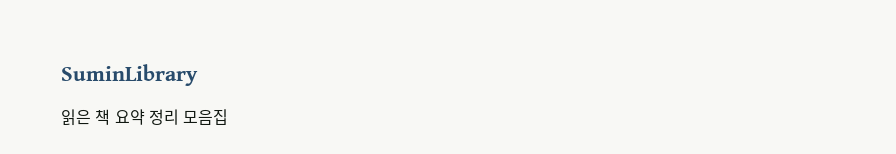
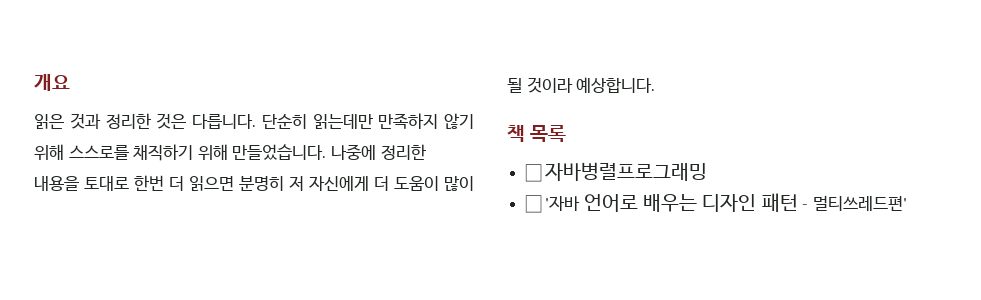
- SuminLibrary
+ 개요
- 읽은 책 요약 정리 모음집
+ 읽은 것과 정리한 것은 다릅니다. 단순히 읽는데만 만족하지 않기 위해 스스로를 채직하기 위해 만들었습니다. 나중에 정리한 내용을 토대로 한번 더 읽으면 분명히 저 자신에게 더 도움이 많이 될 것이라 예상합니다.
+ 책 목록
+ ☐ 자바병렬프로그래밍
+ ☐ '자바 언어로 배우는 디자인 패턴 - 멀티쓰레드편'

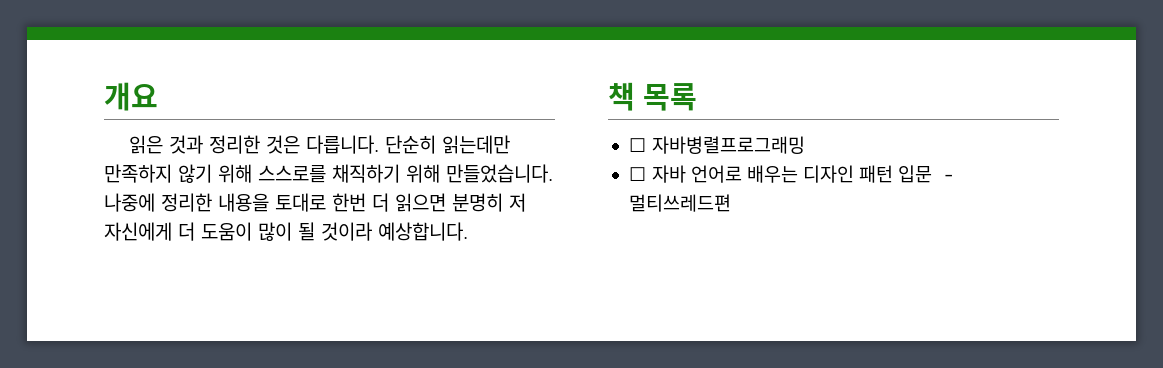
- ☐ '자바 언어로 배우는 디자인 패턴 - 멀티쓰레드편'
+ ☐ 자바 언어로 배우는 디자인 패턴 입문 - 멀티쓰레드편

